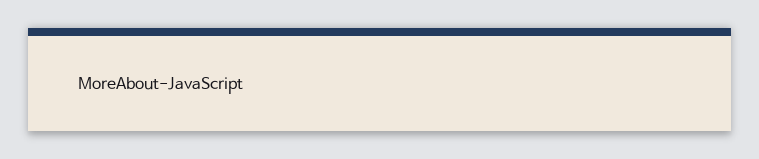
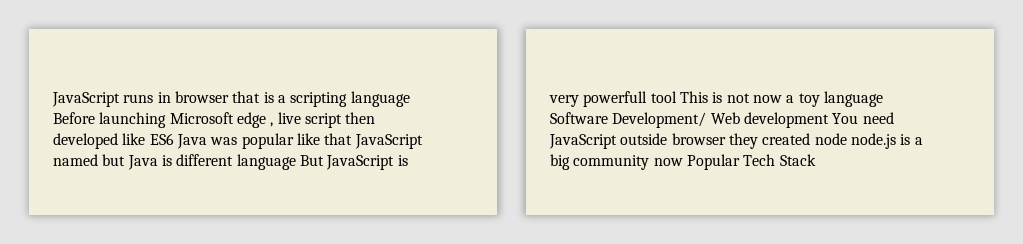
- MoreAbout-JavaScript
+ JavaScript runs in browser that is a scripting language Before launching Microsoft edge , live script then developed like ES6 Java was popular like that JavaScript named but Java is different language But JavaScript is very powerfull tool This is not now a toy language Software Development/ Web development You need JavaScript outside browser they created node node.js is a big community now Popular Tech Stack

